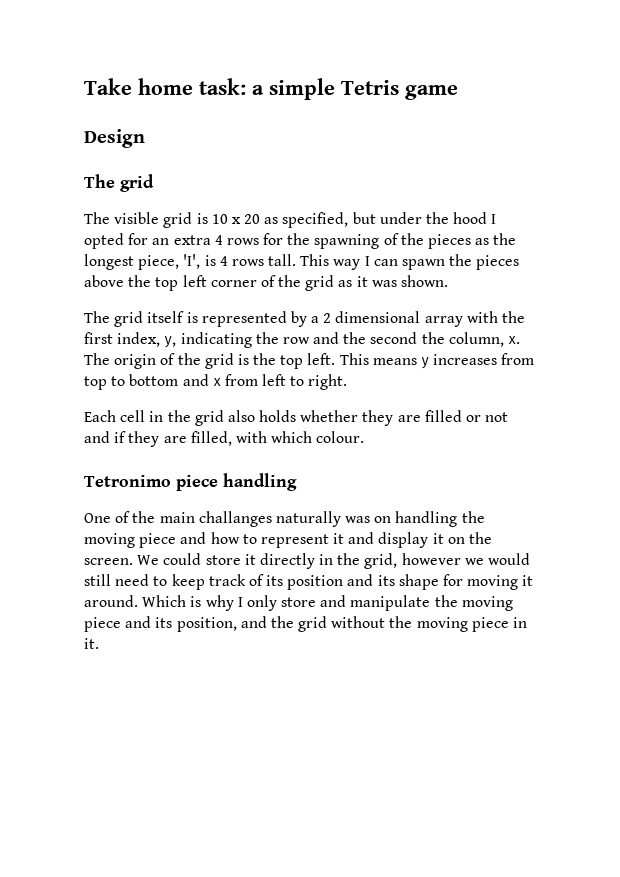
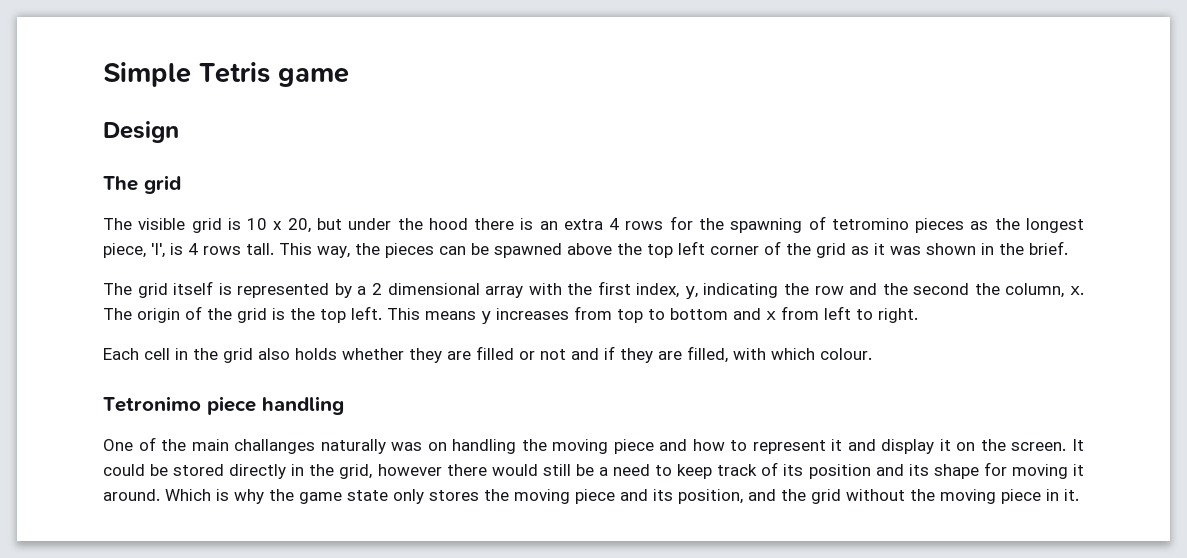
- Take home task: a simple Tetris game
+ Simple Tetris game
- The visible grid is 10 x 20 as specified, but under the hood I opted for an extra 4 rows for the spawning of the pieces as the longest piece, 'I', is 4 rows tall.
+ The visible grid is 10 x 20, but under the hood there is an extra 4 rows for the spawning of tetromino pieces as the longest piece, 'I', is 4 rows tall.
- This way I can spawn the pieces above the top left corner of the grid as it was shown.
+ This way, the pieces can be spawned above the top left corner of the grid as it was shown in the brief.
- We could store it directly in the grid, however we would still need to keep track of its position and its shape for moving it around.
+ It could be stored directly in the grid, however there would still be a need to keep track of its position and its shape for moving it around.
- Which is why I only store and manipulate the moving piece and its position, and the grid without the moving piece in it.
+ Which is why the game state only stores the moving piece and its position, and the grid without the moving piece in it.

